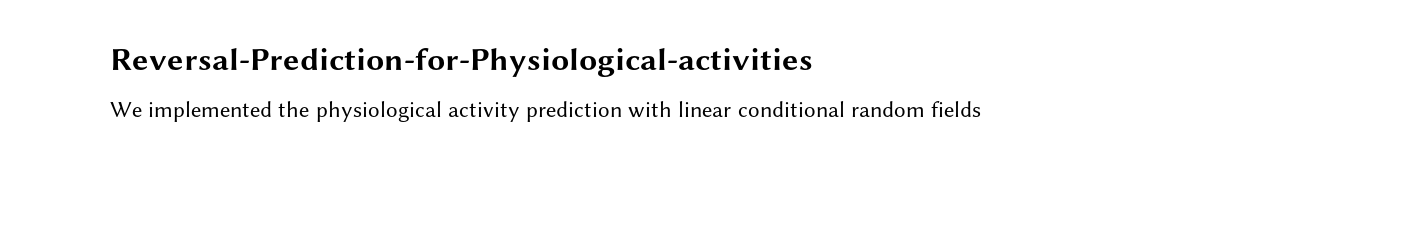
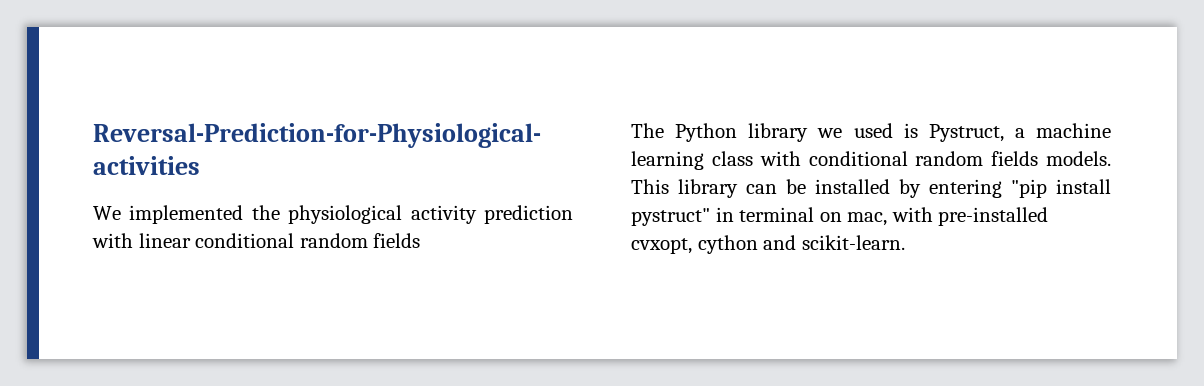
+ The Python library we used is Pystruct, a machine learning class with conditional random fields models. This library can be installed by entering "pip install pystruct" in terminal on mac, with pre-installed cvxopt, cython and scikit-learn.

